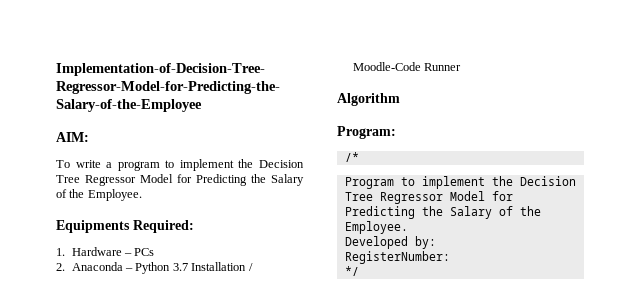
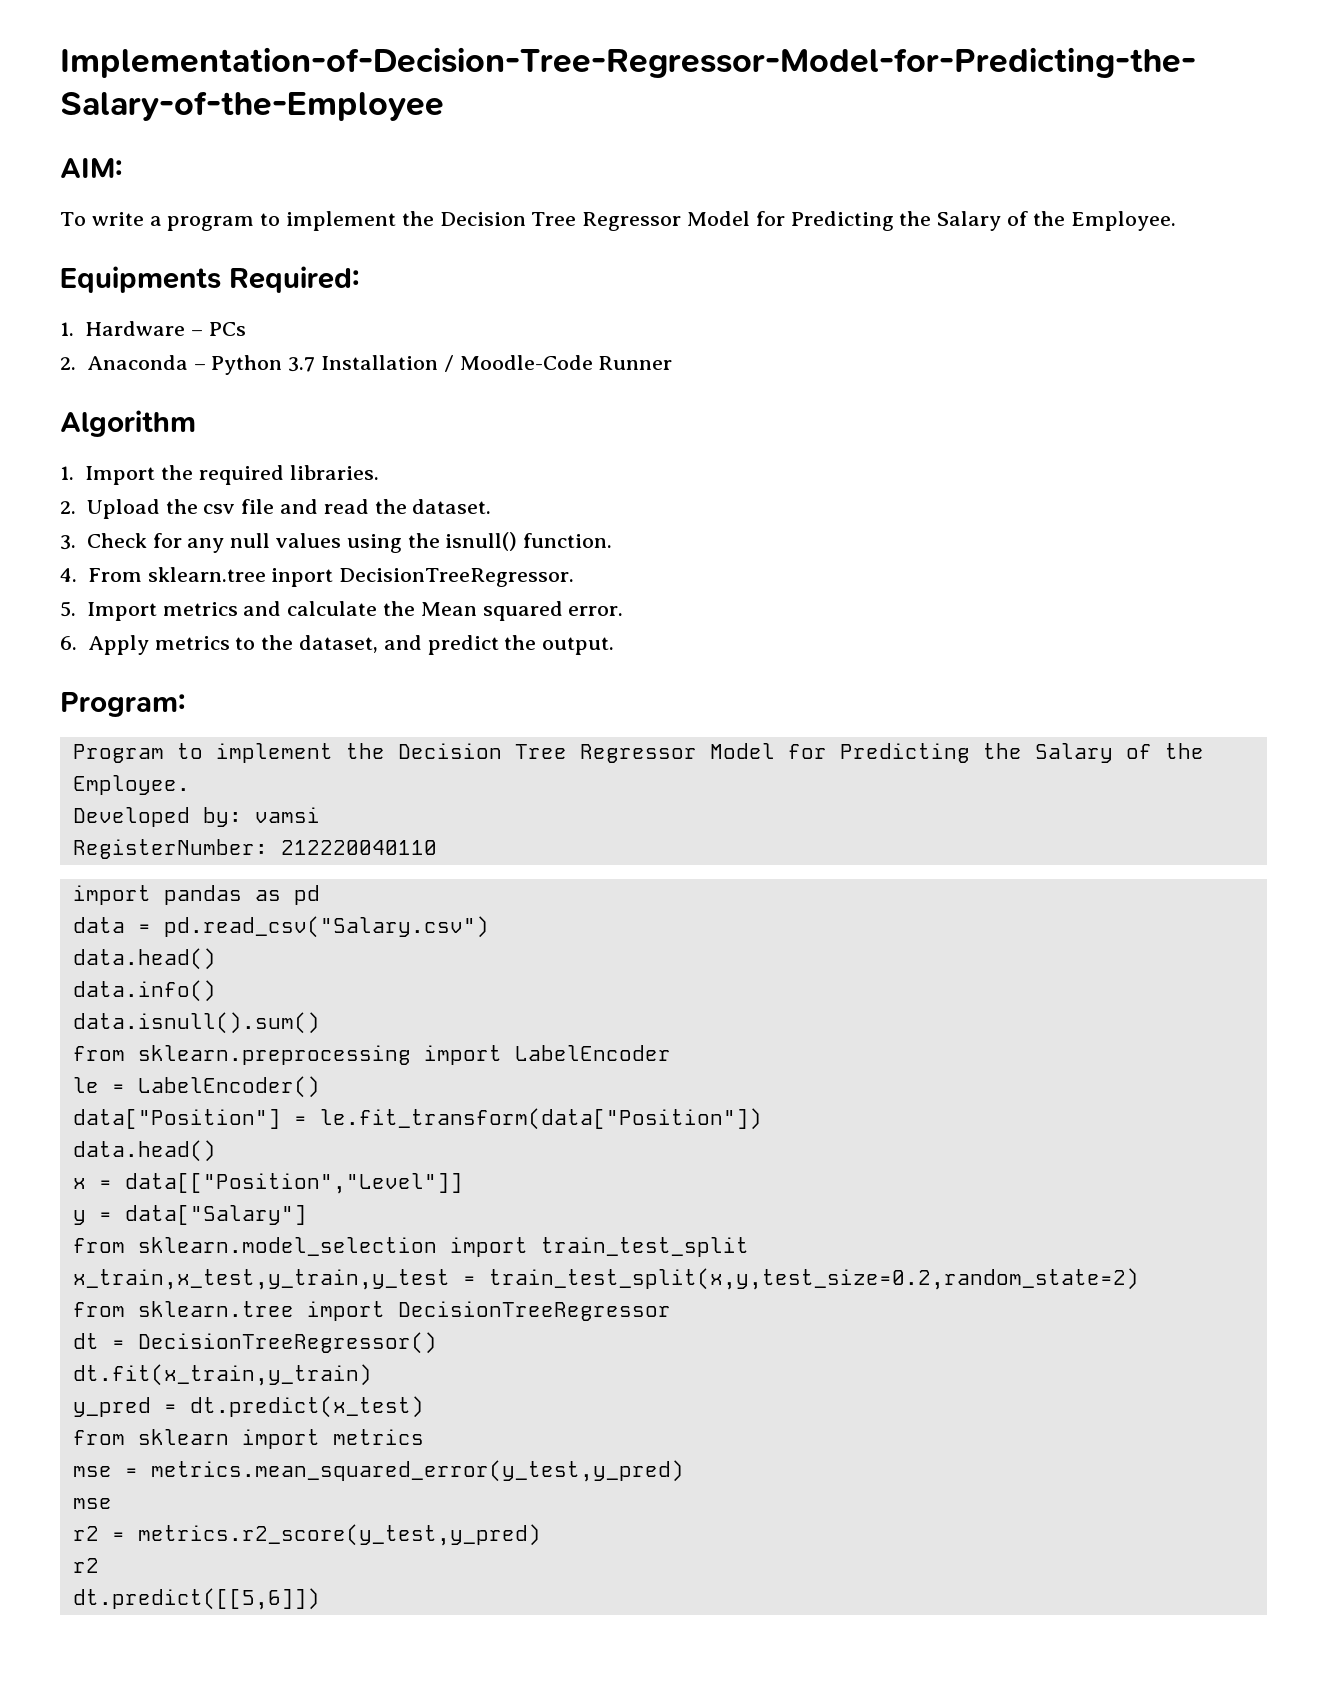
+ 1. Import the required libraries.
+ 2. Upload the csv file and read the dataset.
+ 3. Check for any null values using the isnull() function.
+ 4. From sklearn.tree inport DecisionTreeRegressor.
+ 5. Import metrics and calculate the Mean squared error.
+ 6. Apply metrics to the dataset, and predict the output.
- /*
- Developed by:
+ Developed by: vamsi
- RegisterNumber:
- */
+ RegisterNumber: 212220040110
+ import pandas as pd
+ data = pd.read_csv("Salary.csv")
+ data.head()
+ data.info()
+ data.isnull().sum()
+ from sklearn.preprocessing import LabelEncoder
+ le = LabelEncoder()
+ data["Position"] = le.fit_transform(data["Position"])
+ data.head()
+ x = data[["Position","Level"]]
+ y = data["Salary"]
+ from sklearn.model_selection import train_test_split
+ x_train,x_test,y_train,y_test = train_test_split(x,y,test_size=0.2,random_state=2)
+ from sklearn.tree import DecisionTreeRegressor
+ dt = DecisionTreeRegressor()
+ dt.fit(x_train,y_train)
+ y_pred = dt.predict(x_test)
+ from sklearn import metrics
+ mse = metrics.mean_squared_error(y_test,y_pred)
+ mse
+ r2 = metrics.r2_score(y_test,y_pred)
+ r2
+ dt.predict([[5,6]])

